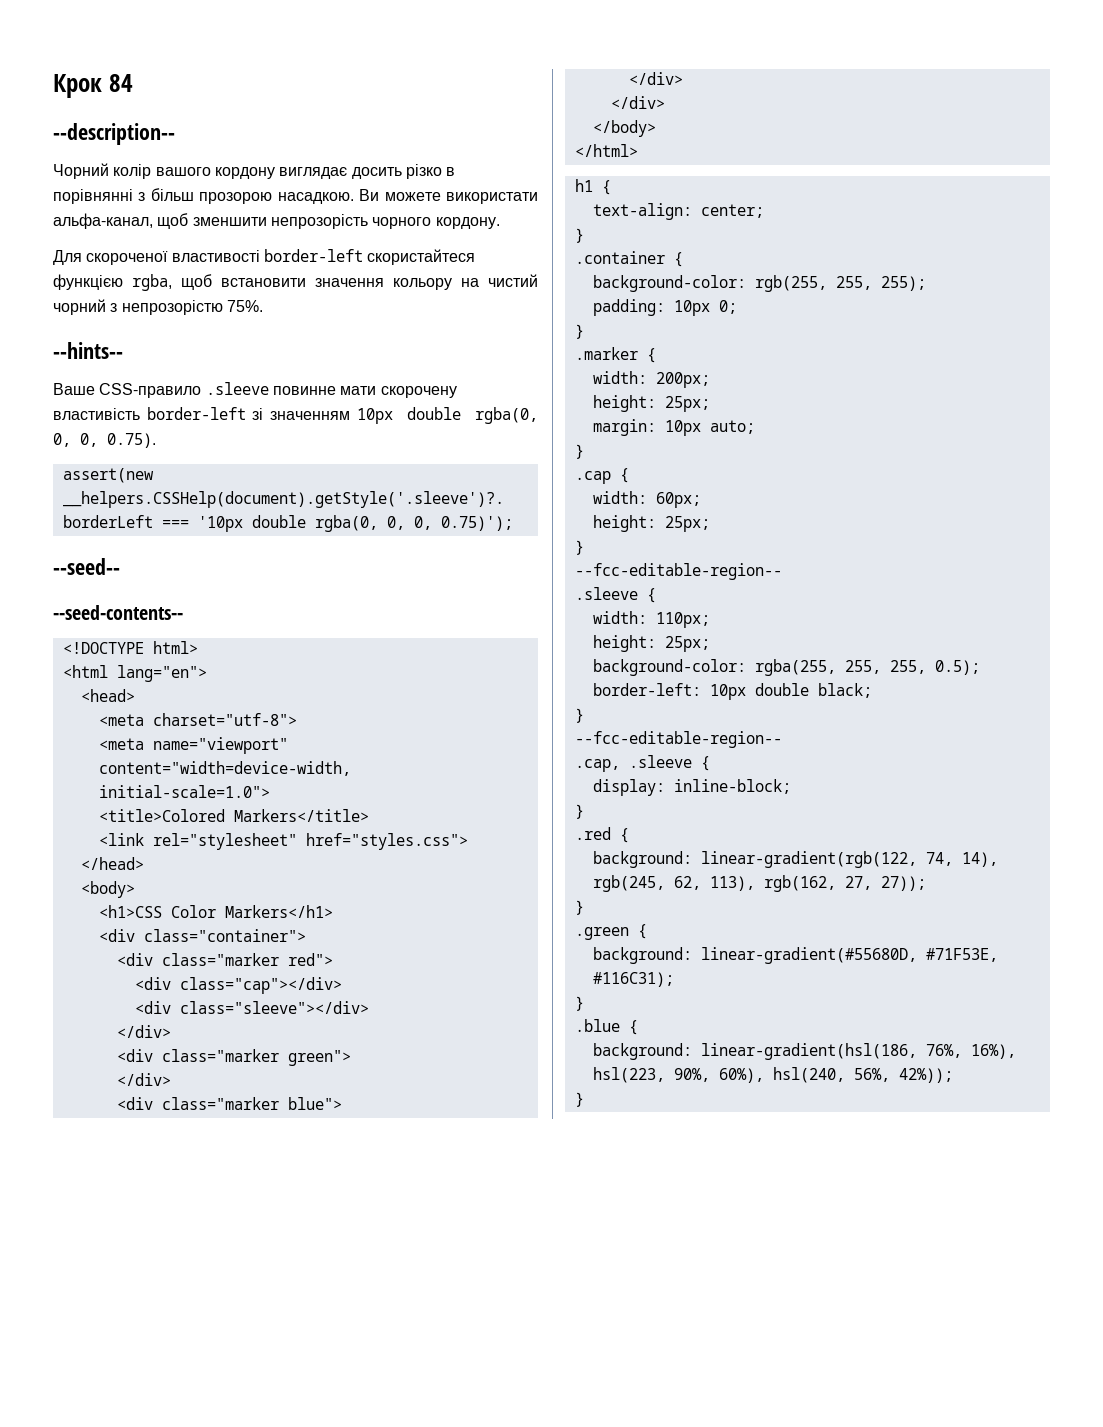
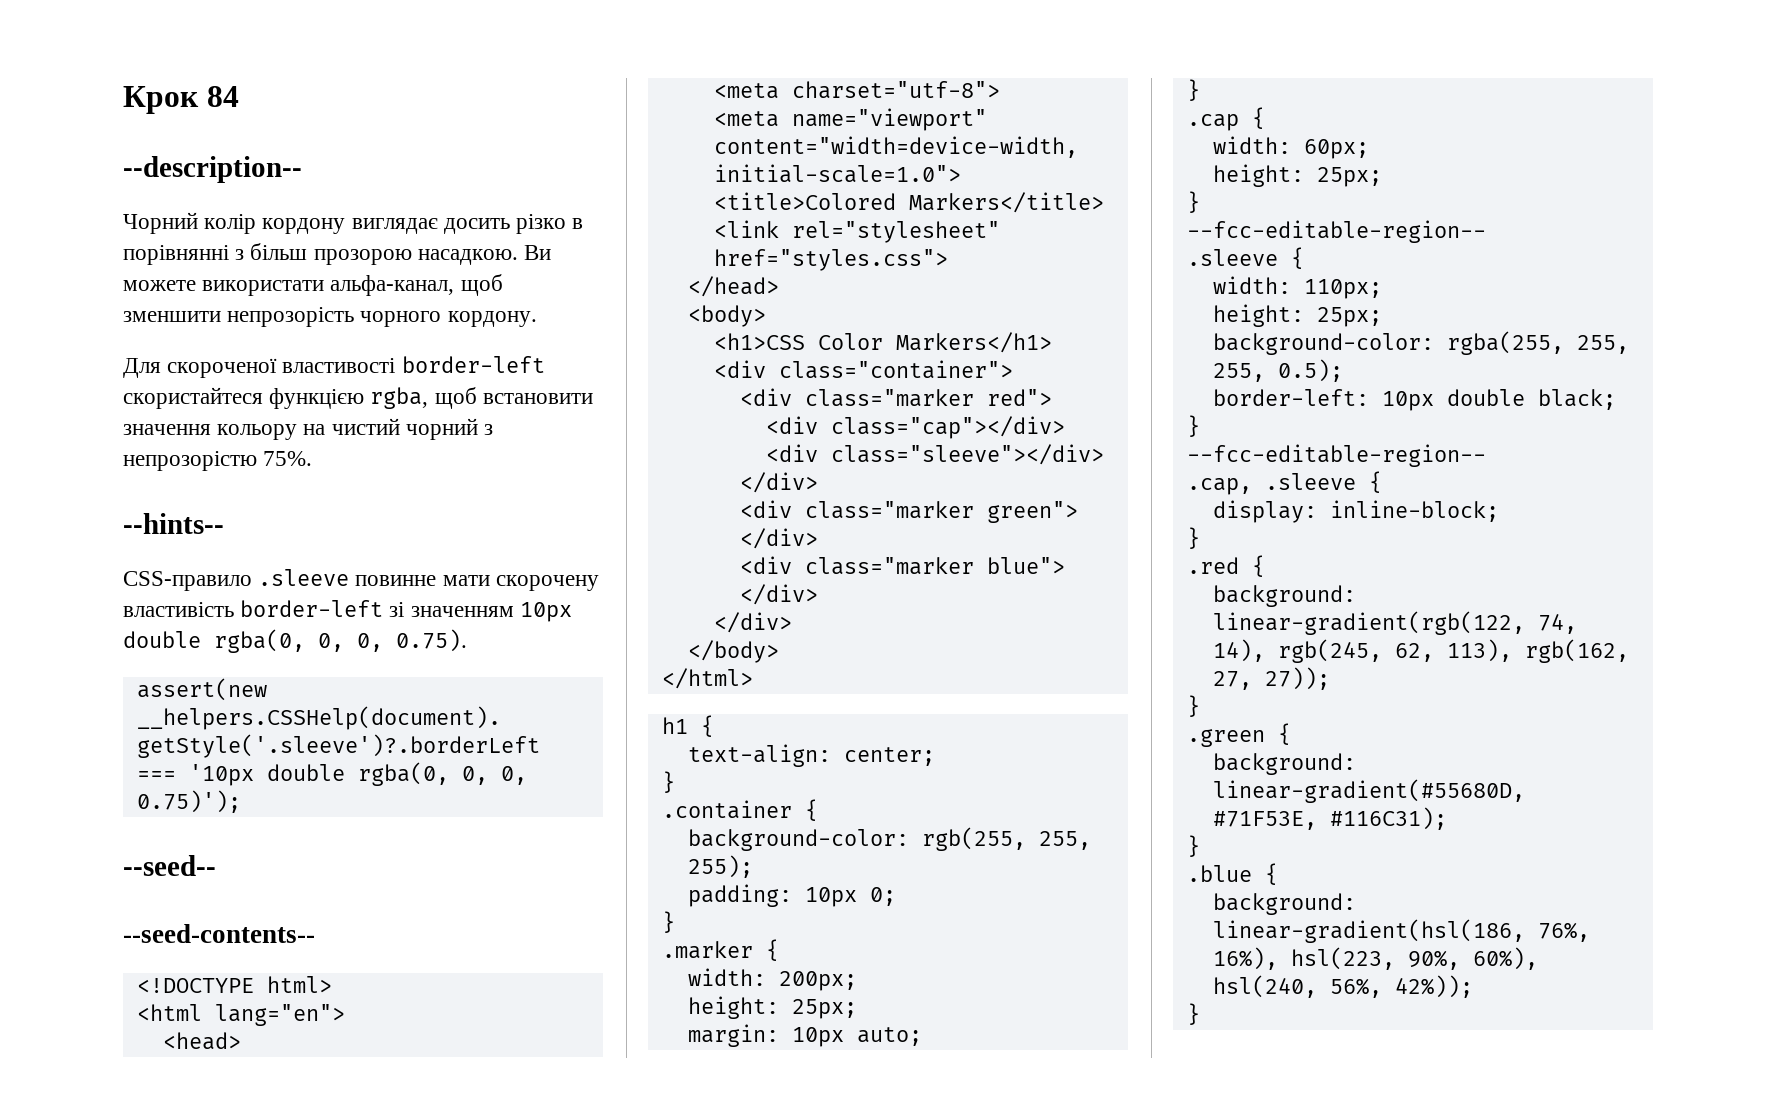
- Чорний колір вашого кордону виглядає досить різко в порівнянні з більш прозорою насадкою.
+ Чорний колір кордону виглядає досить різко в порівнянні з більш прозорою насадкою.
- Ваше CSS-правило .sleeve повинне мати скорочену властивість border-left зі значенням 10px double rgba(0, 0, 0, 0.75).
+ CSS-правило .sleeve повинне мати скорочену властивість border-left зі значенням 10px double rgba(0, 0, 0, 0.75).

